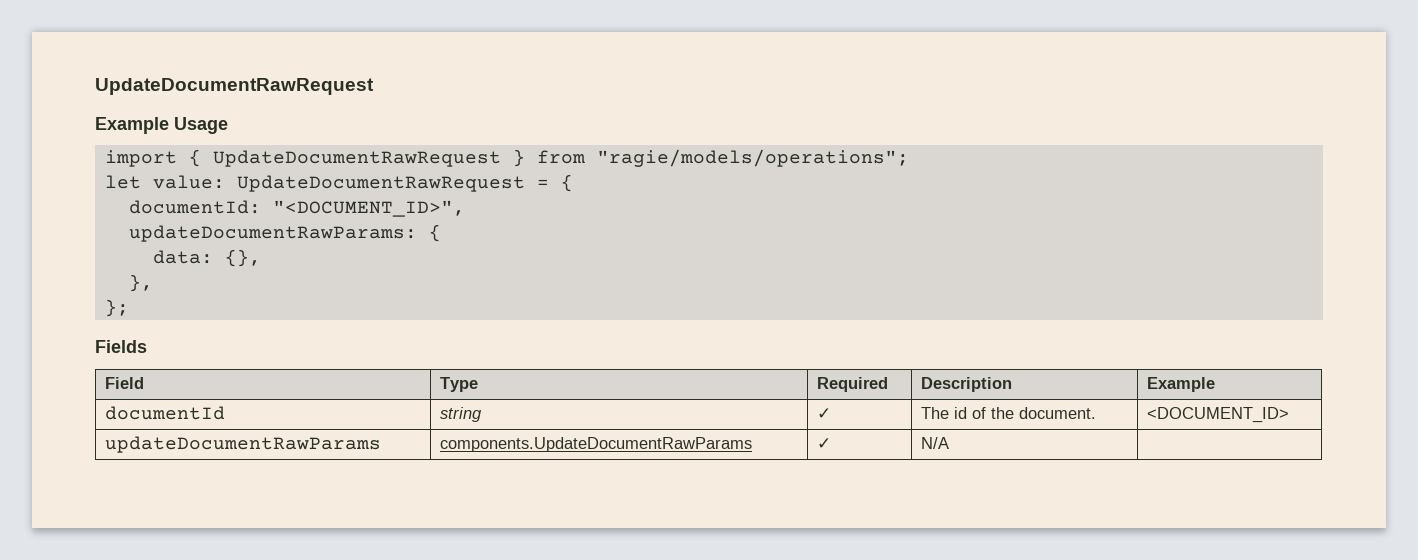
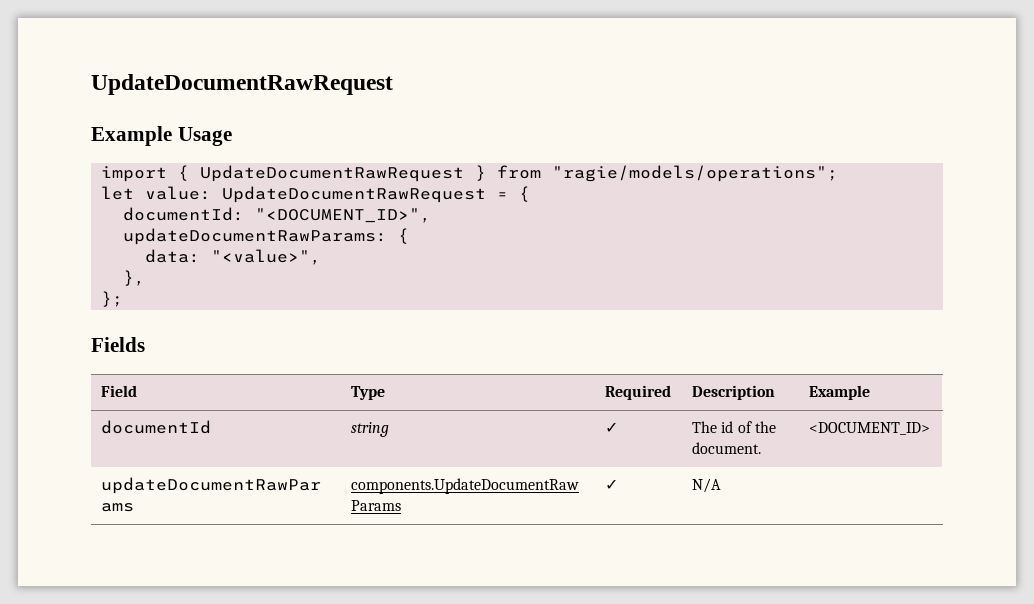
- data: {},
+ data: "<value>",

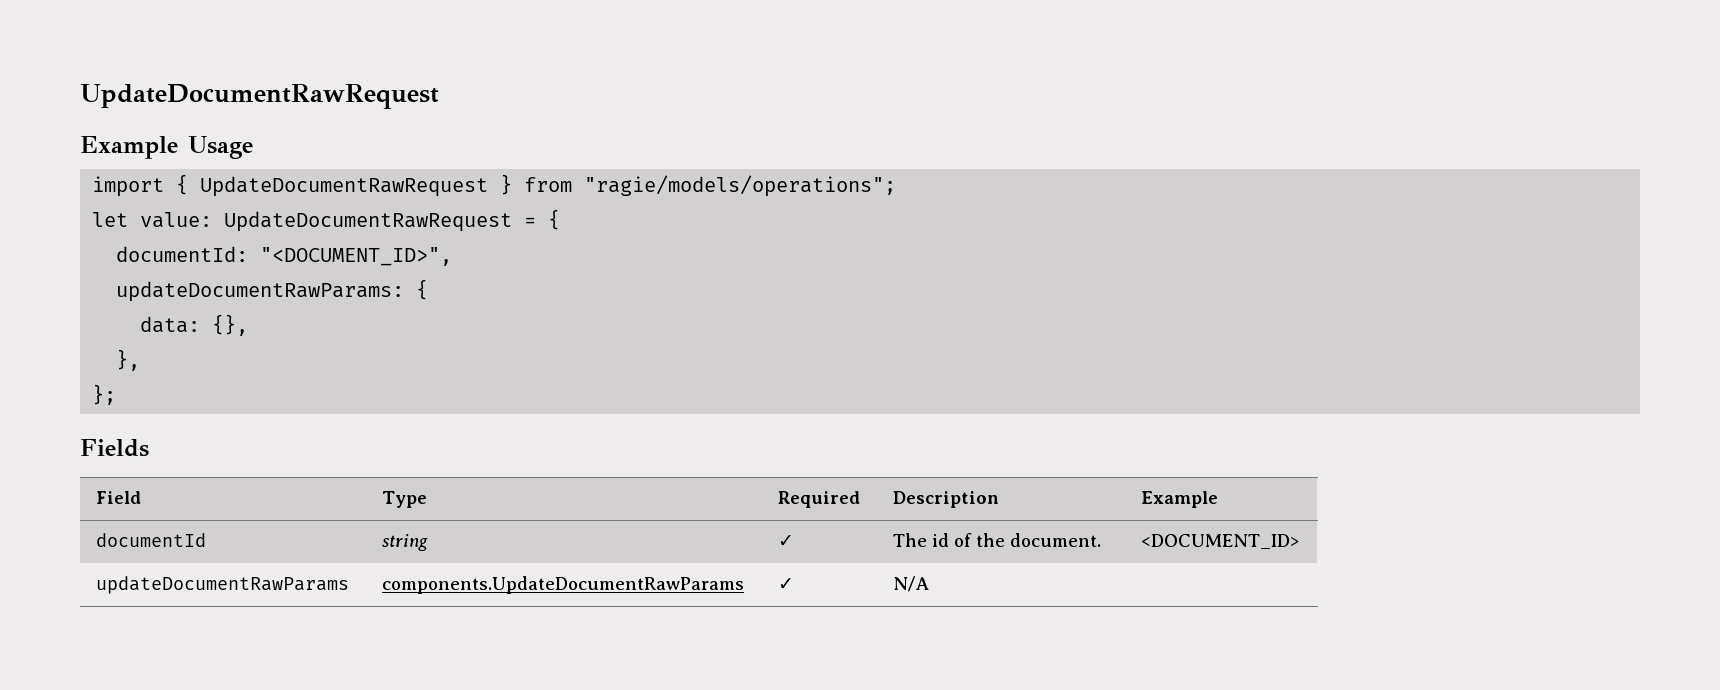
- data: "<value>",
+ data: {},

